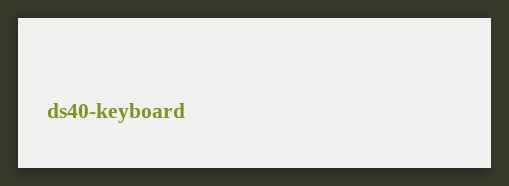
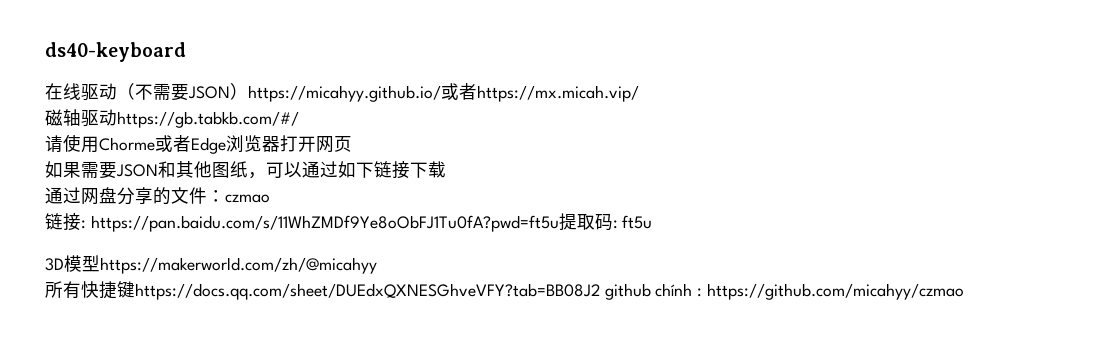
+ 在线驱动（不需要JSON）https://micahyy.github.io/或者https://mx.micah.vip/
+ 磁轴驱动https://gb.tabkb.com/#/
+ 请使用Chorme或者Edge浏览器打开网页
+ 如果需要JSON和其他图纸，可以通过如下链接下载
+ 通过网盘分享的文件：czmao
+ 链接: https://pan.baidu.com/s/11WhZMDf9Ye8oObFJ1Tu0fA?pwd=ft5u提取码: ft5u
+ 3D模型https://makerworld.com/zh/@micahyy
+ 所有快捷键https://docs.qq.com/sheet/DUEdxQXNESGhveVFY?tab=BB08J2 github chính : https://github.com/micahyy/czmao

